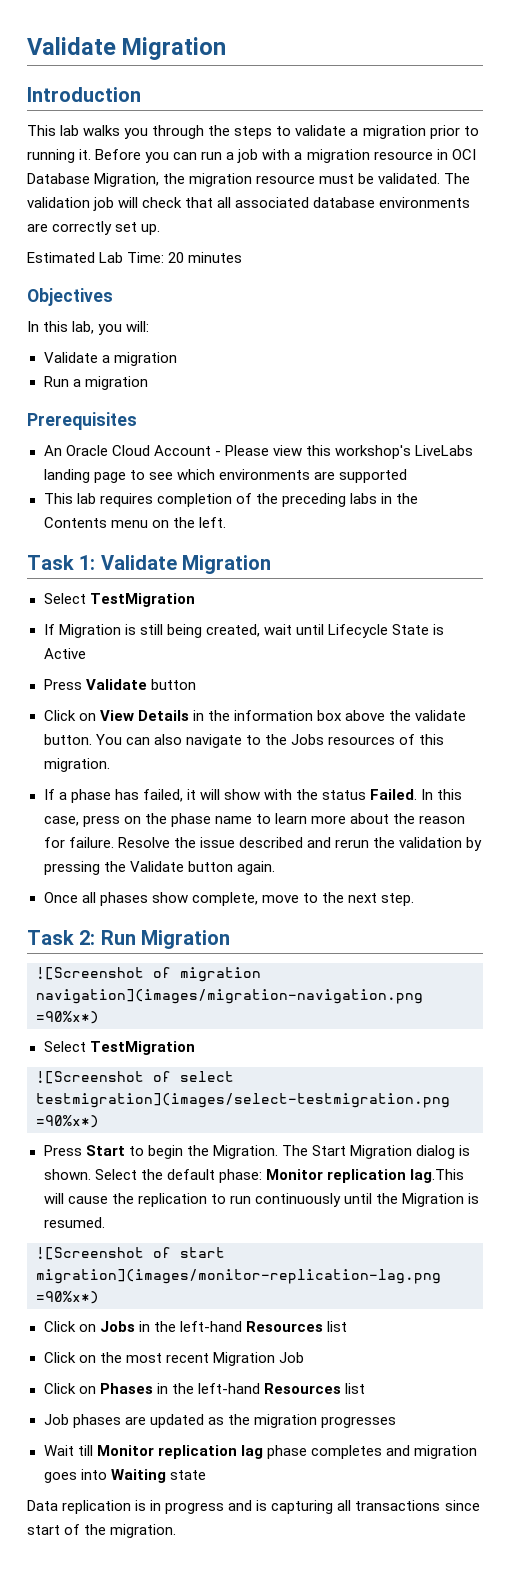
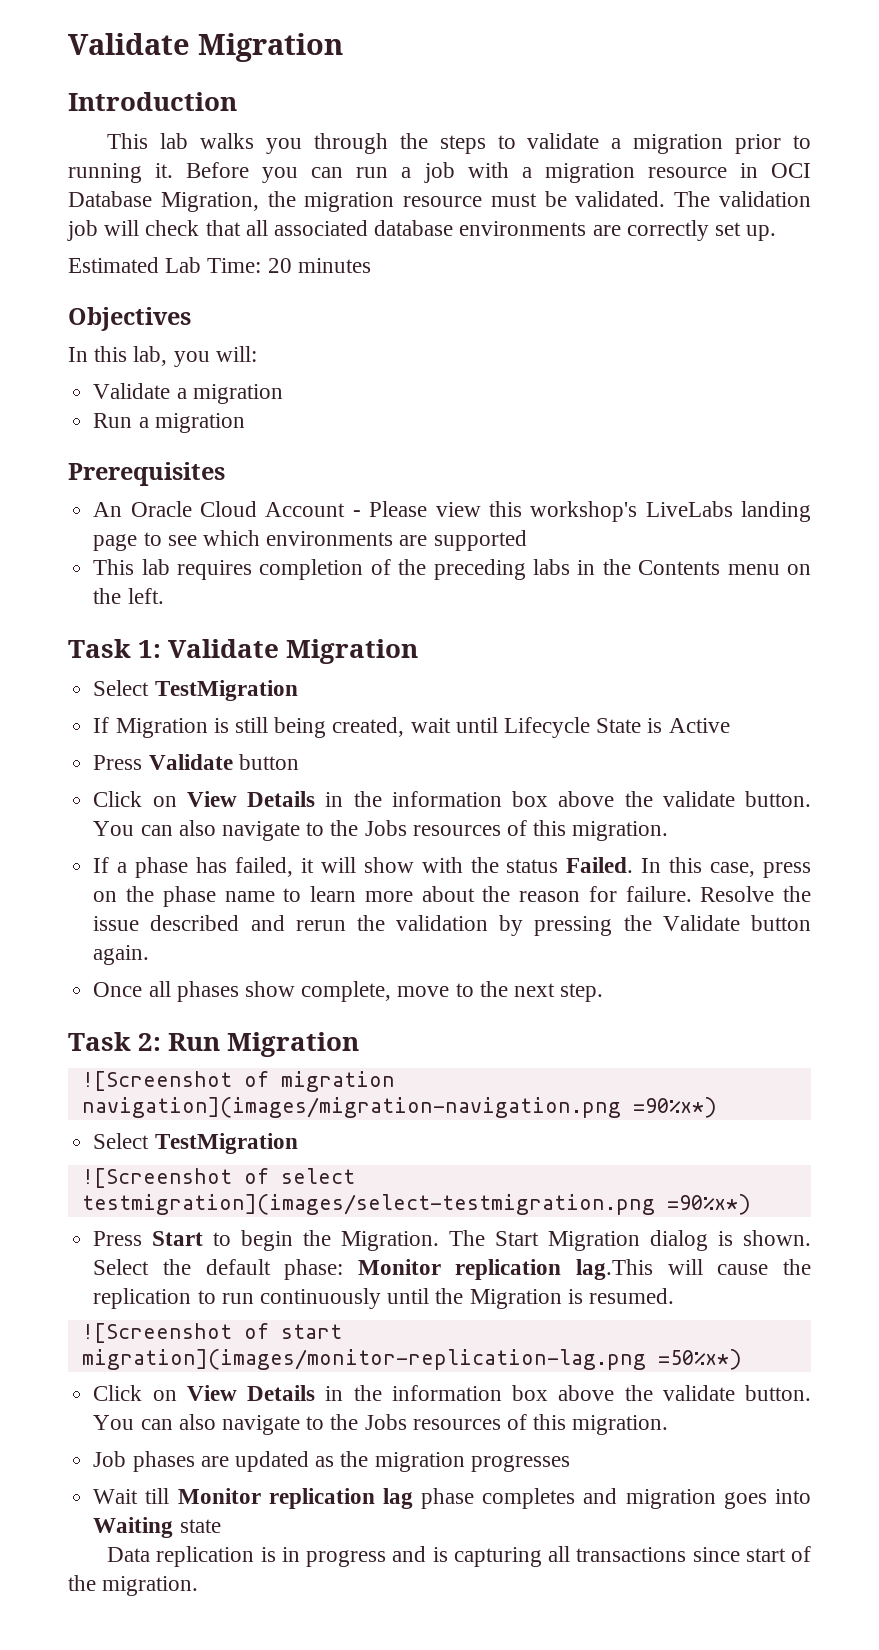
- ![Screenshot of start migration](images/monitor-replication-lag.png =90%x*)
- Click on Jobs in the left-hand Resources list
- Click on the most recent Migration Job
- Click on Phases in the left-hand Resources list
+ ![Screenshot of start migration](images/monitor-replication-lag.png =50%x*)
+ Click on View Details in the information box above the validate button. You can also navigate to the Jobs resources of this migration.

